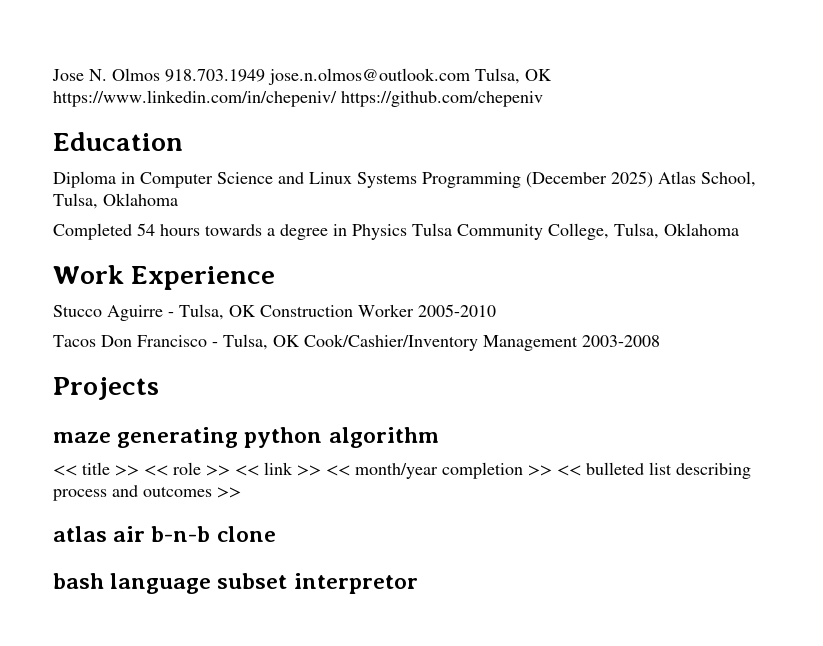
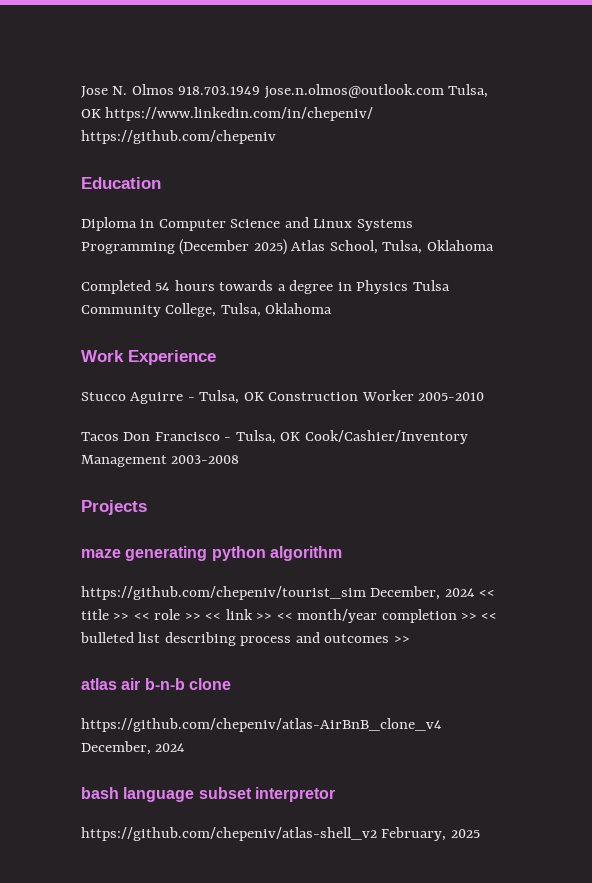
- << title >> << role >> << link >> << month/year completion >> << bulleted list describing process and outcomes >>
+ https://github.com/chepeniv/tourist_sim December, 2024 << title >> << role >> << link >> << month/year completion >> << bulleted list describing process and outcomes >>
+ https://github.com/chepeniv/atlas-AirBnB_clone_v4 December, 2024
+ https://github.com/chepeniv/atlas-shell_v2 February, 2025

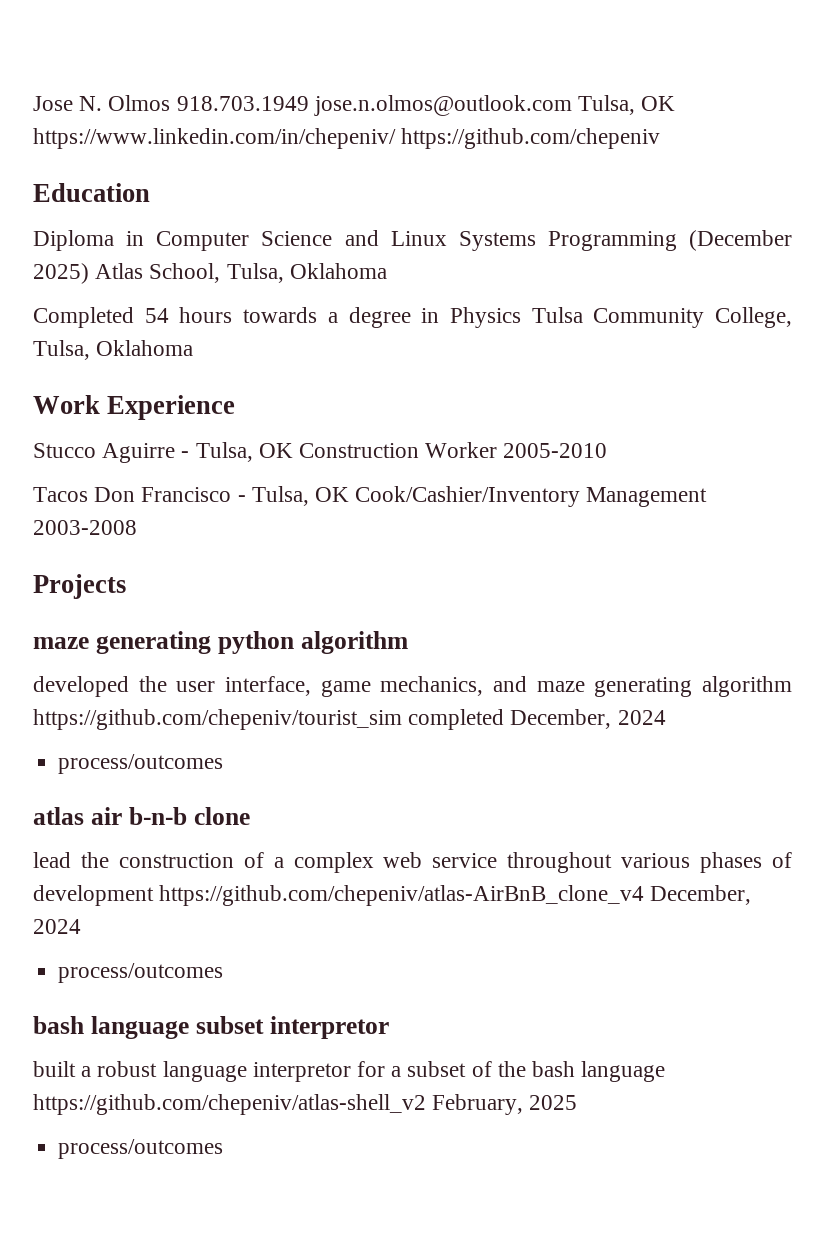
- https://github.com/chepeniv/tourist_sim December, 2024 << title >> << role >> << link >> << month/year completion >> << bulleted list describing process and outcomes >>
+ developed the user interface, game mechanics, and maze generating algorithm https://github.com/chepeniv/tourist_sim completed December, 2024
+ process/outcomes
  atlas air b-n-b clone
- https://github.com/chepeniv/atlas-AirBnB_clone_v4 December, 2024
+ lead the construction of a complex web service throughout various phases of development https://github.com/chepeniv/atlas-AirBnB_clone_v4 December, 2024
+ process/outcomes
- https://github.com/chepeniv/atlas-shell_v2 February, 2025
+ built a robust language interpretor for a subset of the bash language https://github.com/chepeniv/atlas-shell_v2 February, 2025
+ process/outcomes

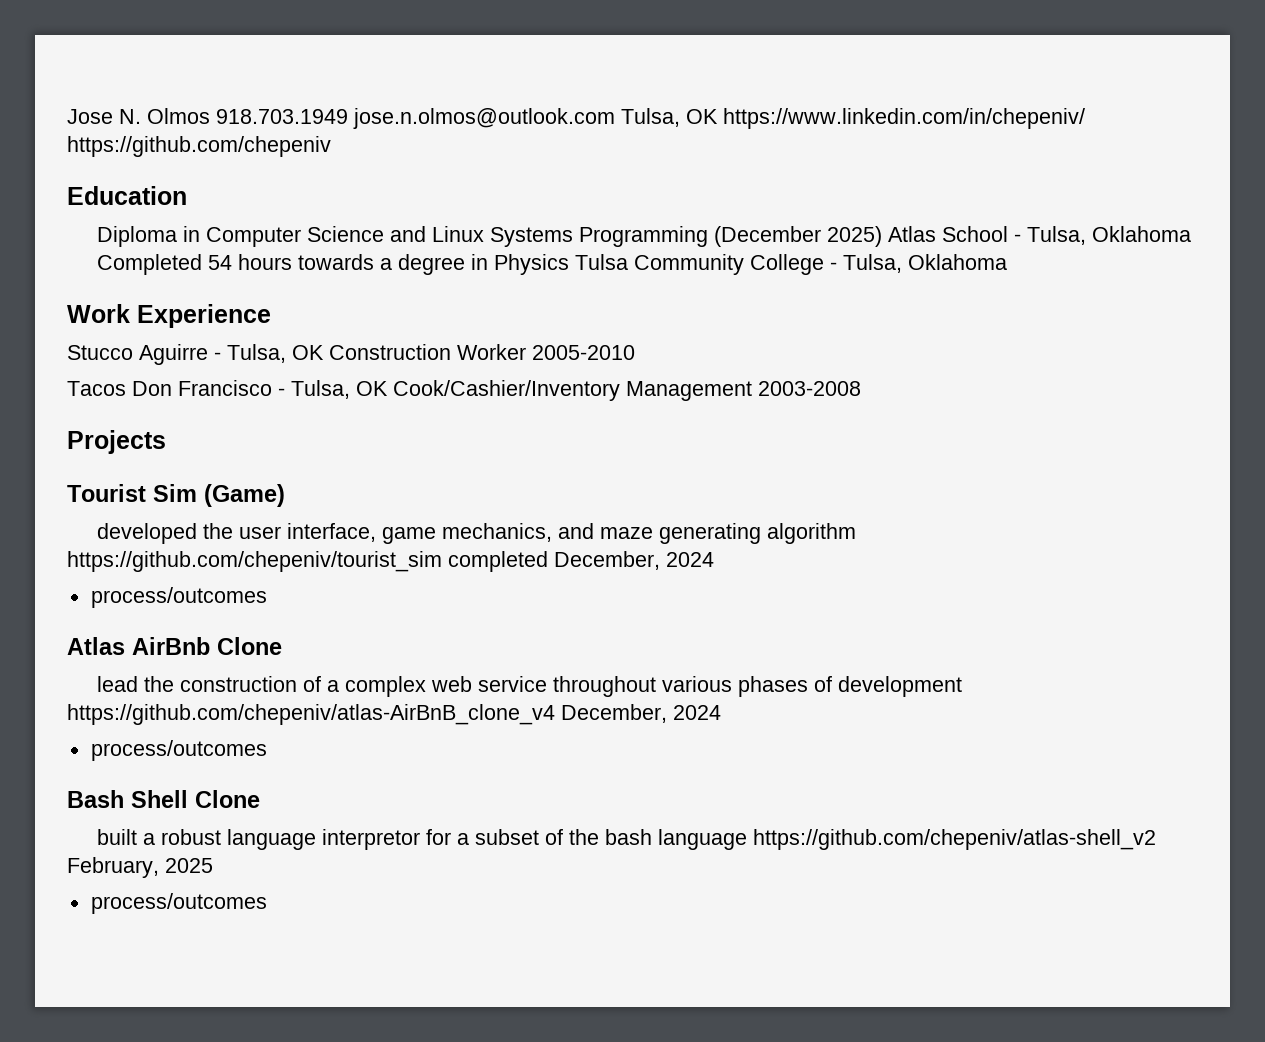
- Diploma in Computer Science and Linux Systems Programming (December 2025) Atlas School, Tulsa, Oklahoma
+ Diploma in Computer Science and Linux Systems Programming (December 2025) Atlas School - Tulsa, Oklahoma
- Completed 54 hours towards a degree in Physics Tulsa Community College, Tulsa, Oklahoma
+ Completed 54 hours towards a degree in Physics Tulsa Community College - Tulsa, Oklahoma
- maze generating python algorithm
+ Tourist Sim (Game)
- atlas air b-n-b clone
+ Atlas AirBnb Clone
- bash language subset interpretor
+ Bash Shell Clone

